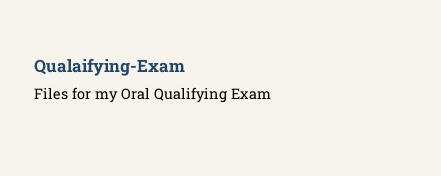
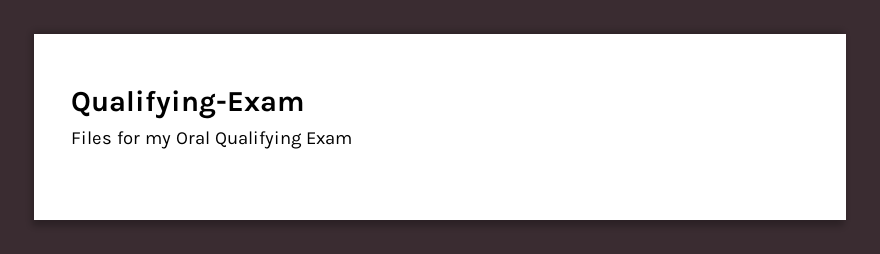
- Qualaifying-Exam
+ Qualifying-Exam

